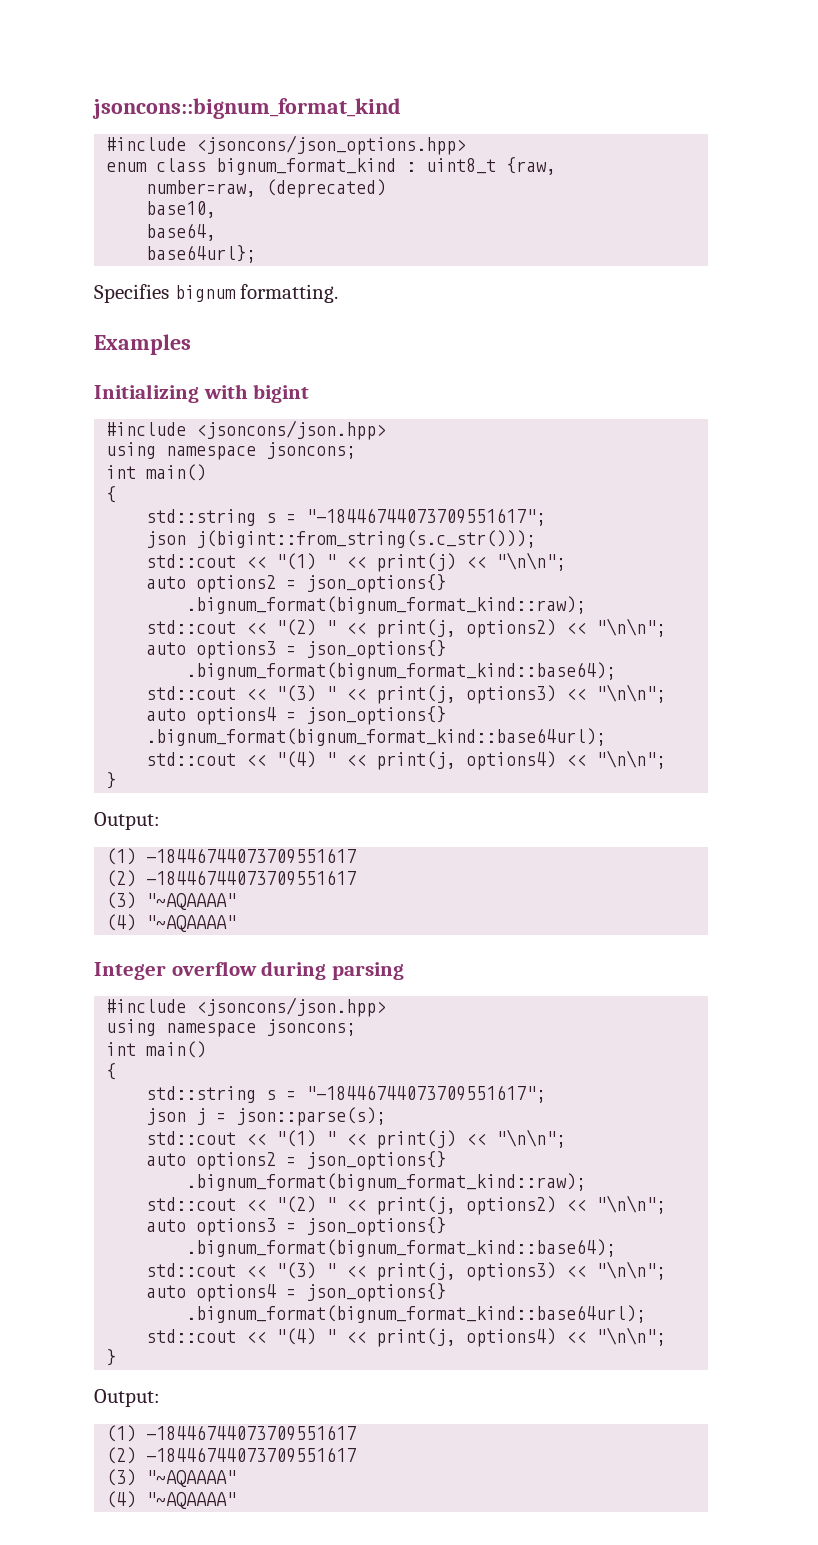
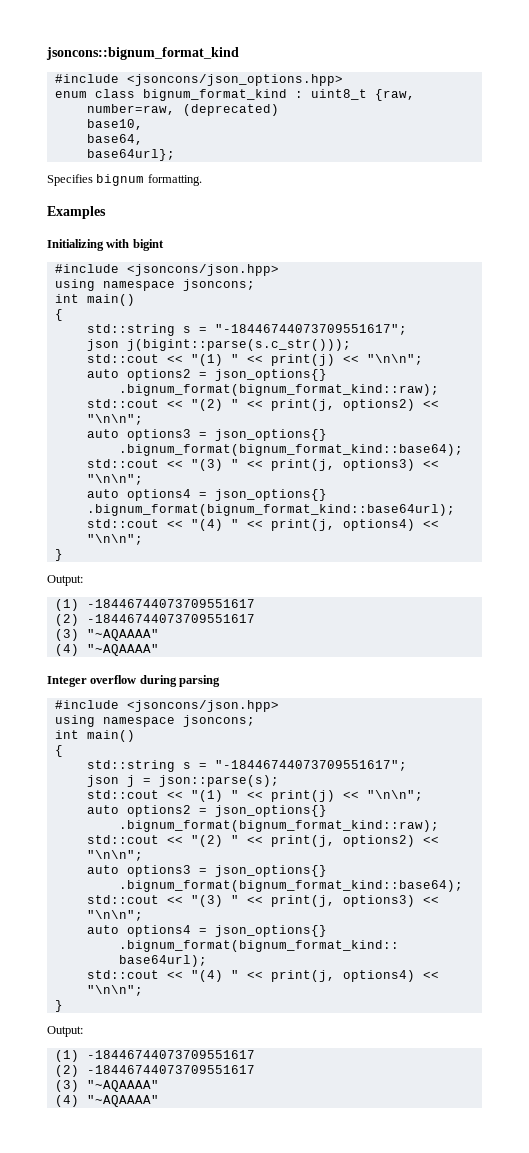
- json j(bigint::from_string(s.c_str()));
+ json j(bigint::parse(s.c_str()));

